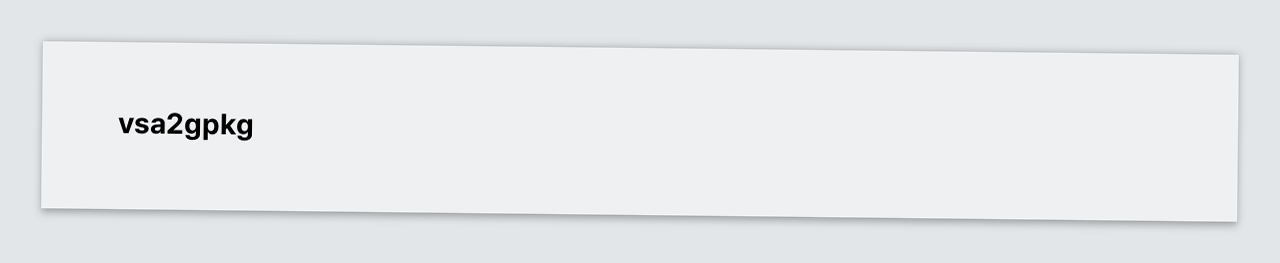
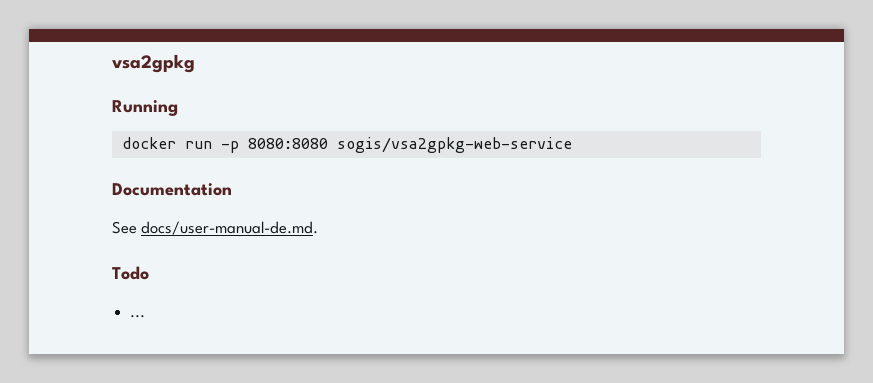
+ Running
+ docker run -p 8080:8080 sogis/vsa2gpkg-web-service
+ Documentation
+ See docs/user-manual-de.md.
+ Todo
+ ...

